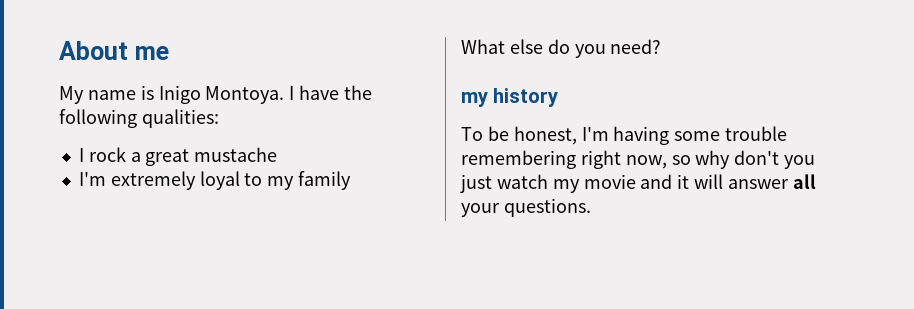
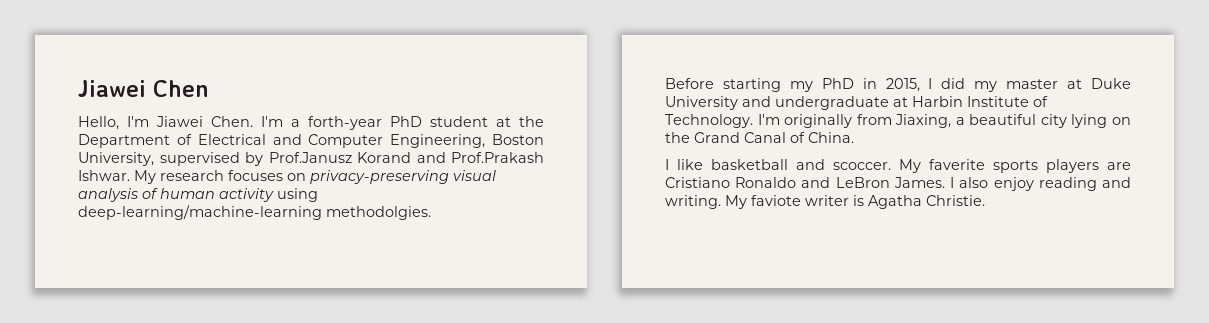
- About me
- My name is Inigo Montoya. I have the following qualities:
- I rock a great mustache
- I'm extremely loyal to my family
- What else do you need?
- my history
- To be honest, I'm having some trouble remembering right now, so why don't you just watch my movie and it will answer all your questions.
+ Jiawei Chen
+ Hello, I'm Jiawei Chen. I'm a forth-year PhD student at the Department of Electrical and Computer Engineering, Boston University, supervised by Prof.Janusz Korand and Prof.Prakash Ishwar. My research focuses on privacy-preserving visual analysis of human activity using deep-learning/machine-learning methodolgies.
+ Before starting my PhD in 2015, I did my master at Duke University and undergraduate at Harbin Institute of Technology. I'm originally from Jiaxing, a beautiful city lying on the Grand Canal of China.
+ I like basketball and scoccer. My faverite sports players are Cristiano Ronaldo and LeBron James. I also enjoy reading and writing. My faviote writer is Agatha Christie.

